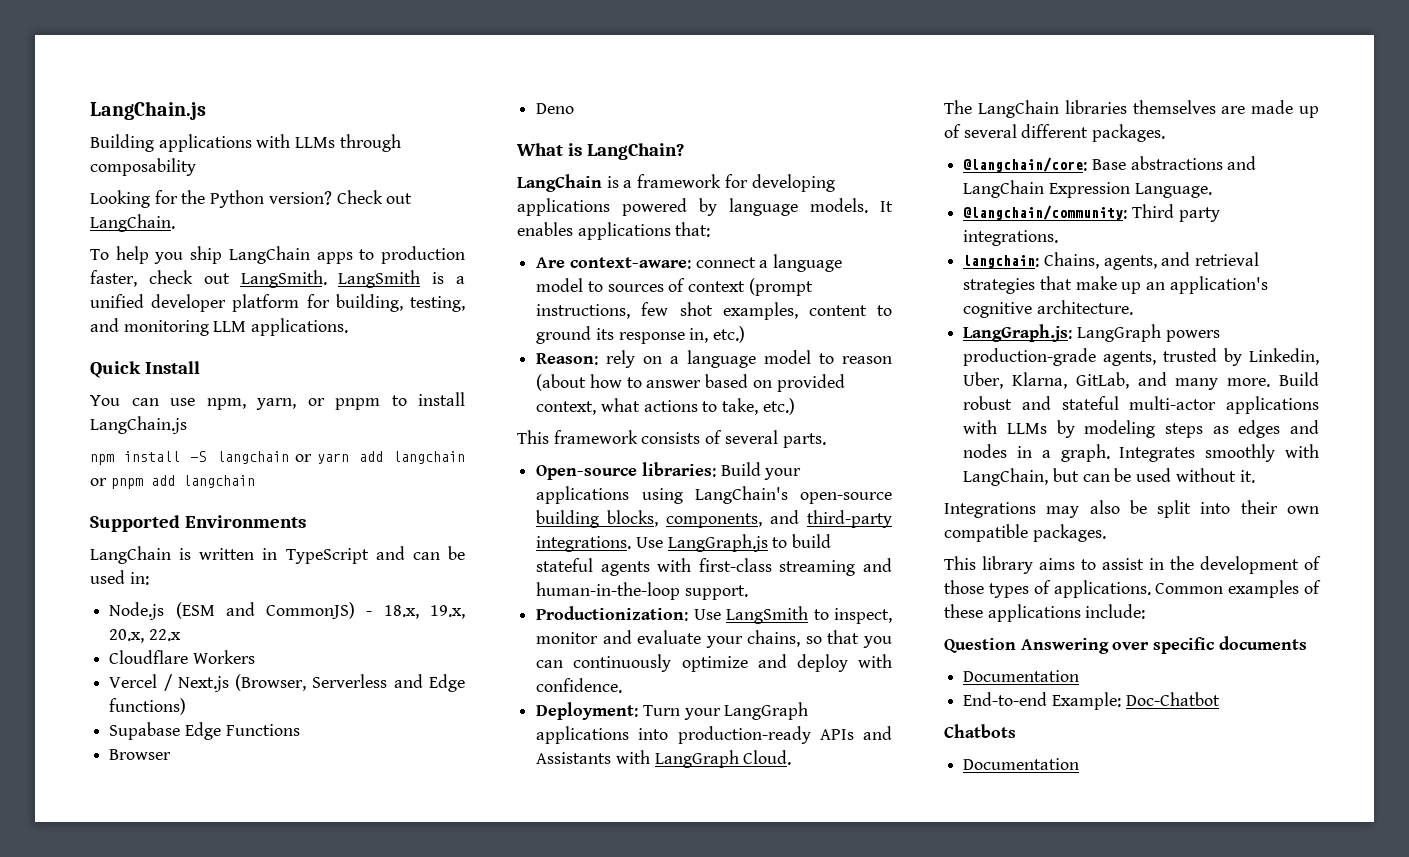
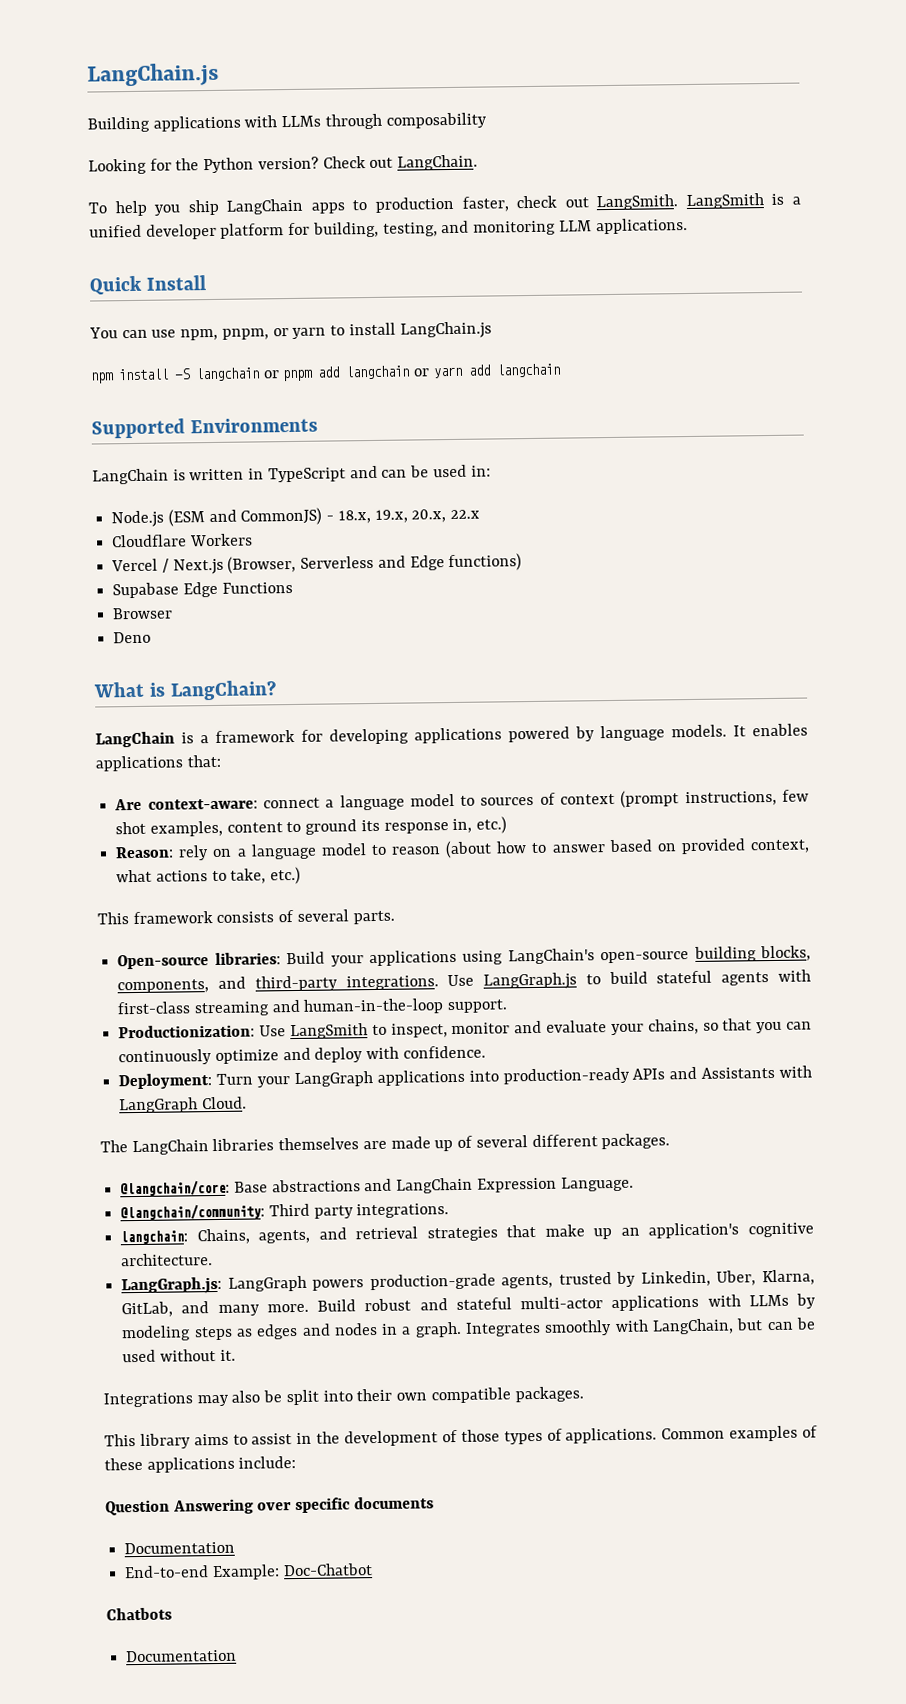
- You can use npm, yarn, or pnpm to install LangChain.js
+ You can use npm, pnpm, or yarn to install LangChain.js
- npm install -S langchain or yarn add langchain or pnpm add langchain
+ npm install -S langchain or pnpm add langchain or yarn add langchain

